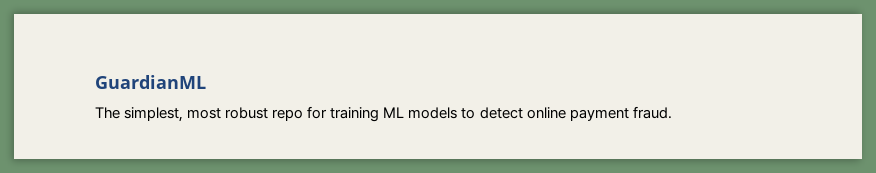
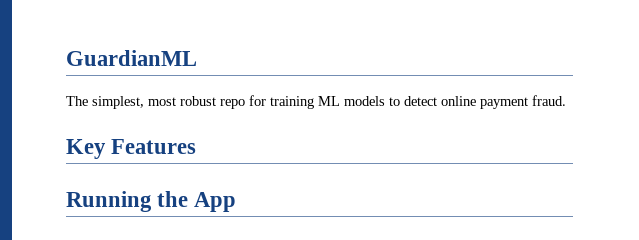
+ Key Features
+ Running the App

